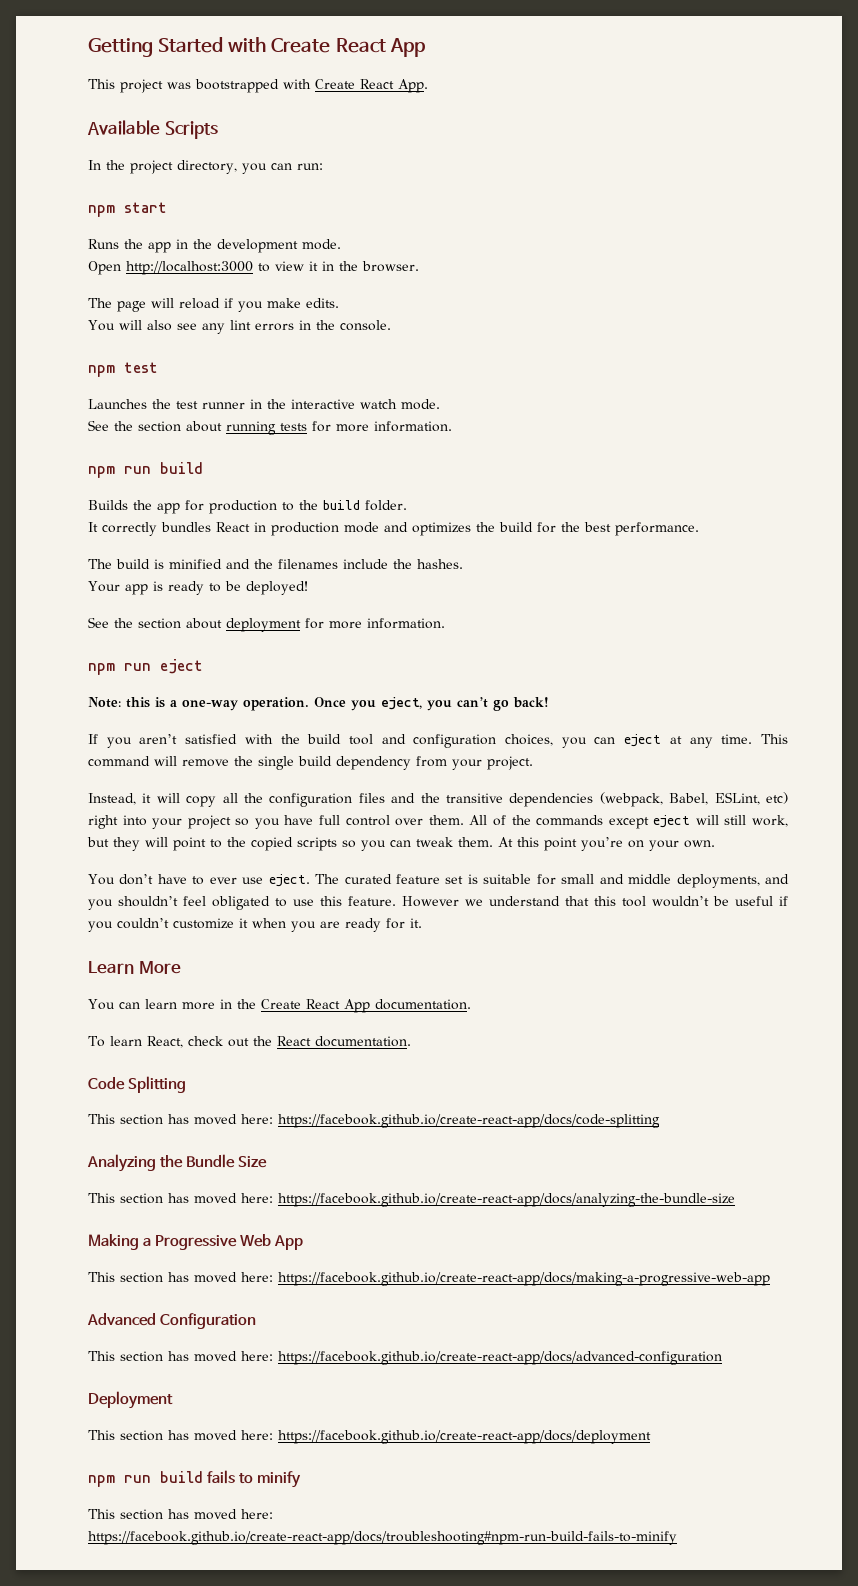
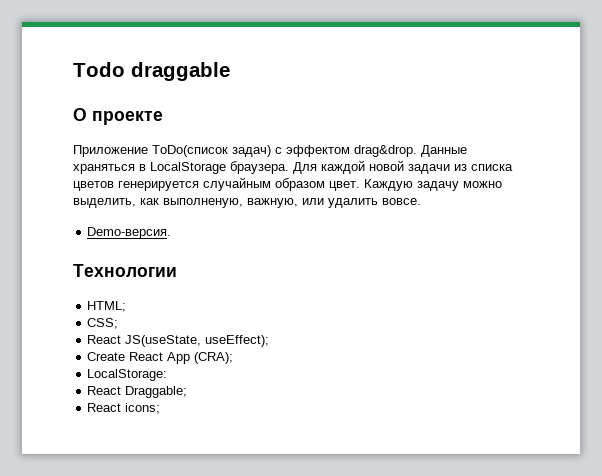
- Getting Started with Create React App
- This project was bootstrapped with Create React App.
- Available Scripts
- In the project directory, you can run:
- npm start
- Runs the app in the development mode.
- Open http://localhost:3000 to view it in the browser.
- The page will reload if you make edits.
- You will also see any lint errors in the console.
- npm test
- Launches the test runner in the interactive watch mode.
- See the section about running tests for more information.
- npm run build
- Builds the app for production to the build folder.
- It correctly bundles React in production mode and optimizes the build for the best performance.
- The build is minified and the filenames include the hashes.
- Your app is ready to be deployed!
- See the section about deployment for more information.
- npm run eject
- Note: this is a one-way operation. Once you eject, you can’t go back!
- If you aren’t satisfied with the build tool and configuration choices, you can eject at any time. This command will remove the single build dependency from your project.
- Instead, it will copy all the configuration files and the transitive dependencies (webpack, Babel, ESLint, etc) right into your project so you have full control over them. All of the commands except eject will still work, but they will point to the copied scripts so you can tweak them. At this point you’re on your own.
- You don’t have to ever use eject. The curated feature set is suitable for small and middle deployments, and you shouldn’t feel obligated to use this feature. However we understand that this tool wouldn’t be useful if you couldn’t customize it when you are ready for it.
- Learn More
- You can learn more in the Create React App documentation.
- To learn React, check out the React documentation.
- Code Splitting
- This section has moved here: https://facebook.github.io/create-react-app/docs/code-splitting
- Analyzing the Bundle Size
- This section has moved here: https://facebook.github.io/create-react-app/docs/analyzing-the-bundle-size
- Making a Progressive Web App
- This section has moved here: https://facebook.github.io/create-react-app/docs/making-a-progressive-web-app
- Advanced Configuration
- This section has moved here: https://facebook.github.io/create-react-app/docs/advanced-configuration
- Deployment
- This section has moved here: https://facebook.github.io/create-react-app/docs/deployment
- npm run build fails to minify
- This section has moved here: https://facebook.github.io/create-react-app/docs/troubleshooting#npm-run-build-fails-to-minify
+ Todo draggable
+ О проекте
+ Приложение ToDo(список задач) с эффектом drag&drop. Данные храняться в LocalStorage браузера. Для каждой новой задачи из списка цветов генерируется случайным образом цвет. Каждую задачу можно выделить, как выполненую, важную, или удалить вовсе.
+ Demo-версия.
+ Технологии
+ HTML;
+ CSS;
+ React JS(useState, useEffect);
+ Create React App (CRA);
+ LocalStorage:
+ React Draggable;
+ React icons;

